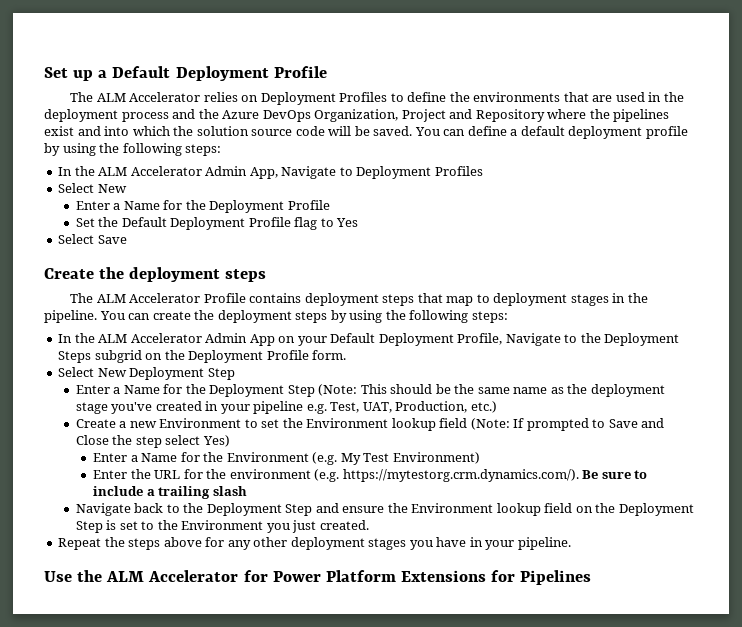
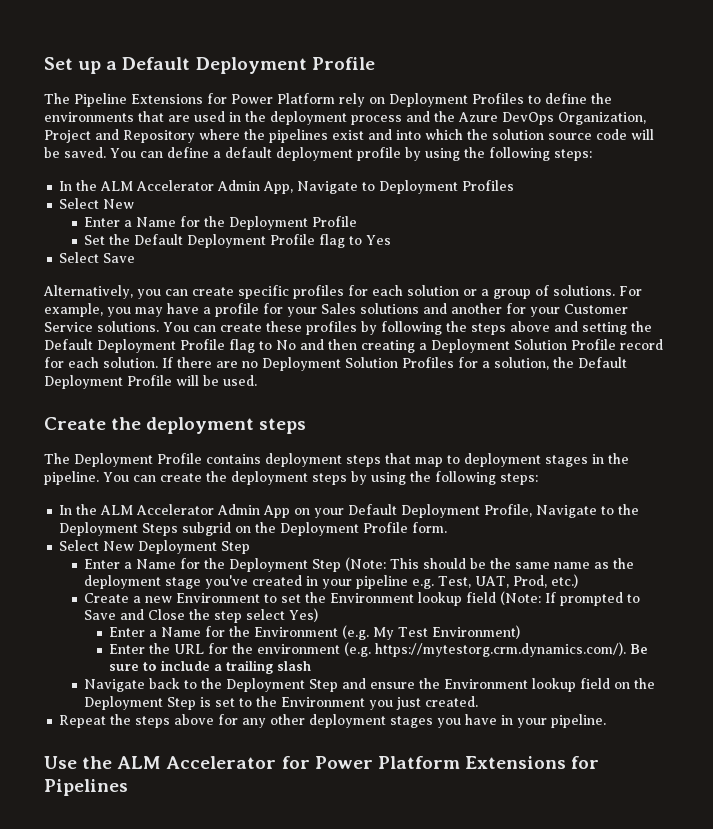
- The ALM Accelerator relies on Deployment Profiles to define the environments that are used in the deployment process and the Azure DevOps Organization, Project and Repository where the pipelines exist and into which the solution source code will be saved.
+ The Pipeline Extensions for Power Platform rely on Deployment Profiles to define the environments that are used in the deployment process and the Azure DevOps Organization, Project and Repository where the pipelines exist and into which the solution source code will be saved.
+ Alternatively, you can create specific profiles for each solution or a group of solutions. For example, you may have a profile for your Sales solutions and another for your Customer Service solutions. You can create these profiles by following the steps above and setting the Default Deployment Profile flag to No and then creating a Deployment Solution Profile record for each solution. If there are no Deployment Solution Profiles for a solution, the Default Deployment Profile will be used.
- The ALM Accelerator Profile contains deployment steps that map to deployment stages in the pipeline.
+ The Deployment Profile contains deployment steps that map to deployment stages in the pipeline.
- Enter a Name for the Deployment Step (Note: This should be the same name as the deployment stage you've created in your pipeline e.g. Test, UAT, Production, etc.)
+ Enter a Name for the Deployment Step (Note: This should be the same name as the deployment stage you've created in your pipeline e.g. Test, UAT, Prod, etc.)

